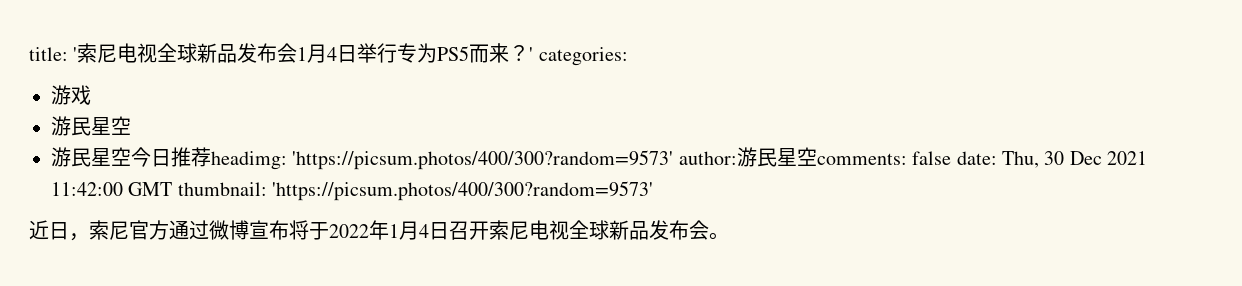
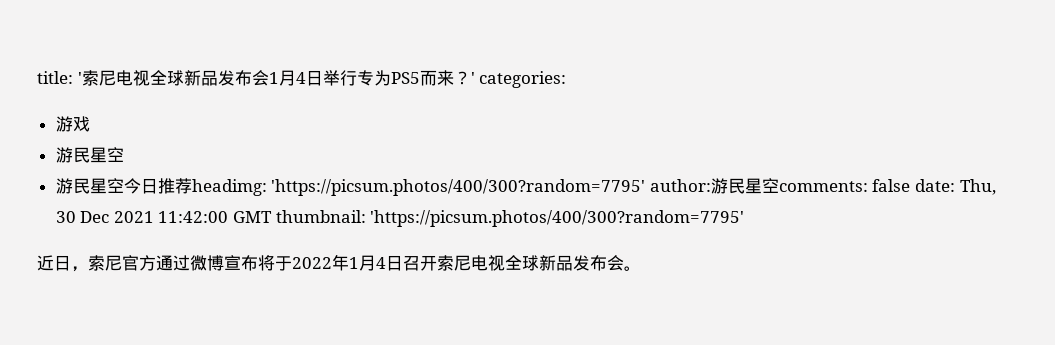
- 游民星空今日推荐headimg: 'https://picsum.photos/400/300?random=9573' author:游民星空comments: false date: Thu, 30 Dec 2021 11:42:00 GMT thumbnail: 'https://picsum.photos/400/300?random=9573'
+ 游民星空今日推荐headimg: 'https://picsum.photos/400/300?random=7795' author:游民星空comments: false date: Thu, 30 Dec 2021 11:42:00 GMT thumbnail: 'https://picsum.photos/400/300?random=7795'

